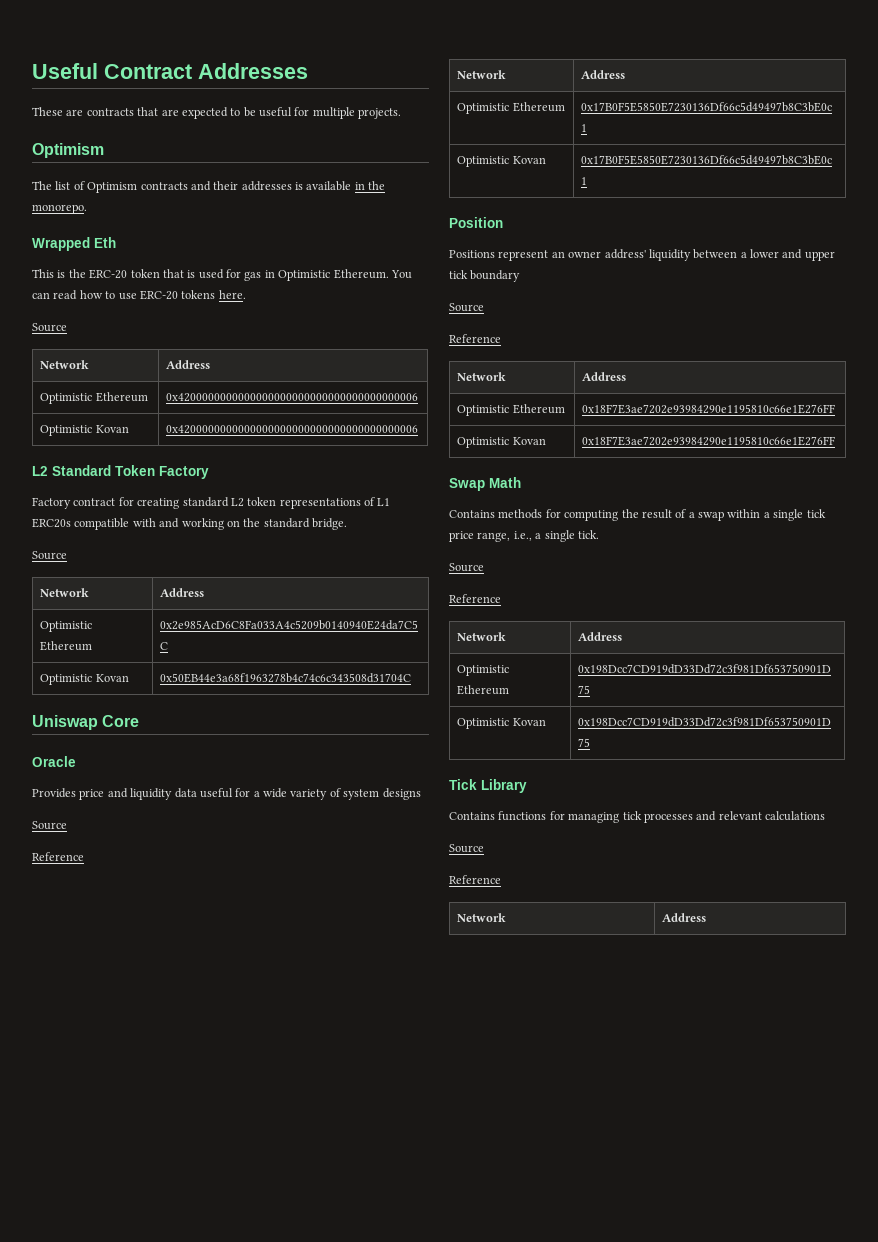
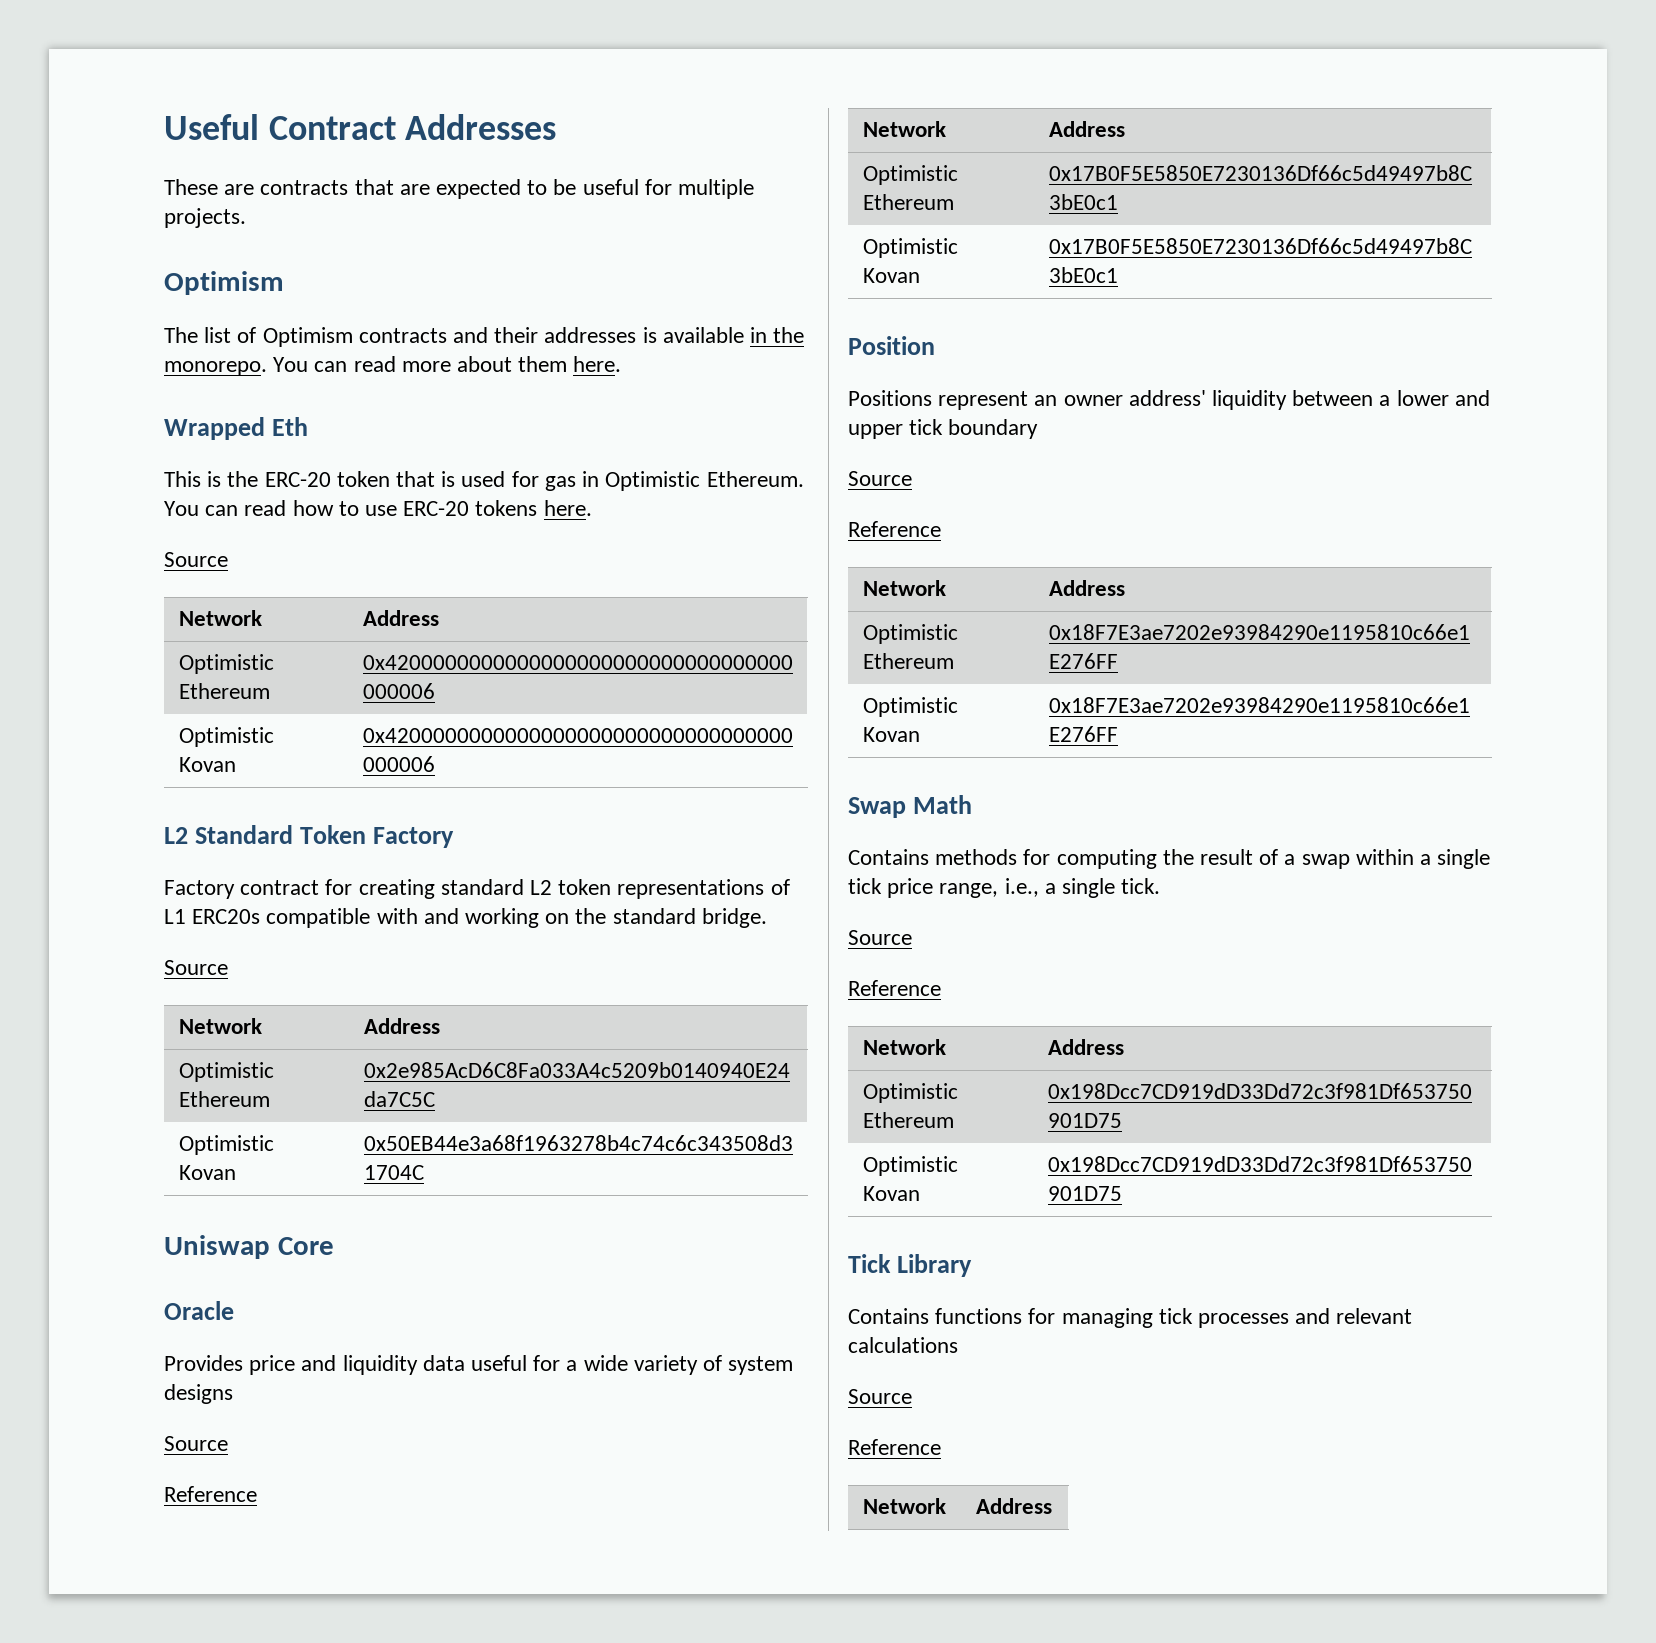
+ You can read more about them here.

